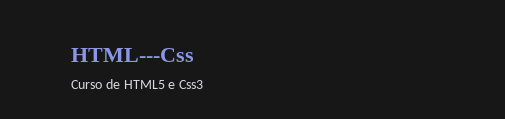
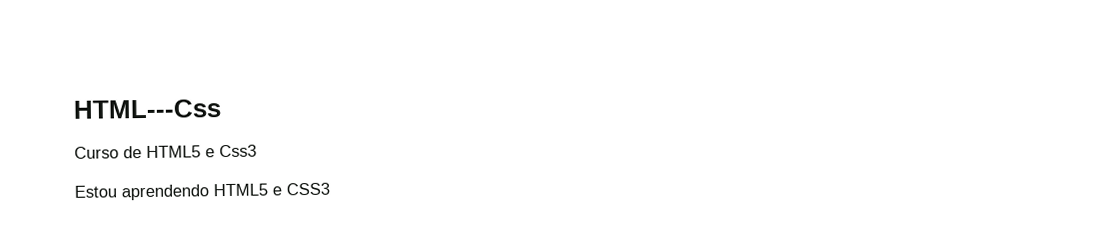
+ Estou aprendendo HTML5 e CSS3

